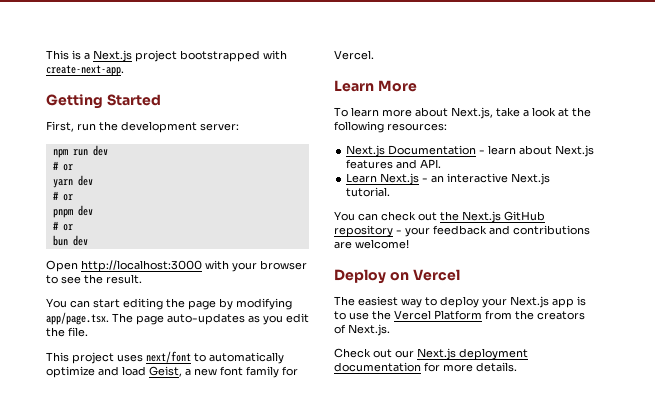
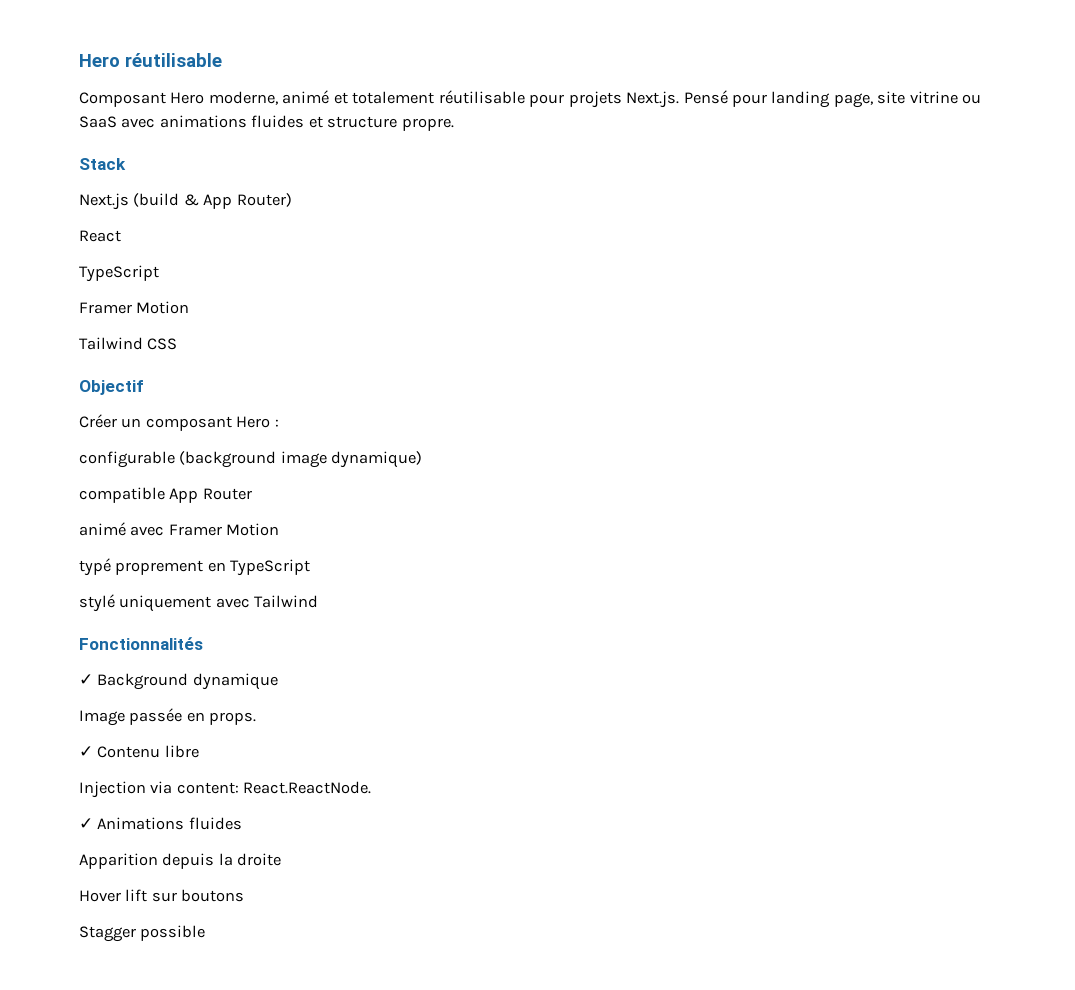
- This is a Next.js project bootstrapped with create-next-app.
- Getting Started
- First, run the development server:
- npm run dev
- # or
- yarn dev
- # or
- pnpm dev
- # or
- bun dev
- Open http://localhost:3000 with your browser to see the result.
- You can start editing the page by modifying app/page.tsx. The page auto-updates as you edit the file.
- This project uses next/font to automatically optimize and load Geist, a new font family for Vercel.
- Learn More
- To learn more about Next.js, take a look at the following resources:
- Next.js Documentation - learn about Next.js features and API.
- Learn Next.js - an interactive Next.js tutorial.
- You can check out the Next.js GitHub repository - your feedback and contributions are welcome!
- Deploy on Vercel
- The easiest way to deploy your Next.js app is to use the Vercel Platform from the creators of Next.js.
- Check out our Next.js deployment documentation for more details.
+ Hero réutilisable
+ Composant Hero moderne, animé et totalement réutilisable pour projets Next.js. Pensé pour landing page, site vitrine ou SaaS avec animations fluides et structure propre.
+ Stack
+ Next.js (build & App Router)
+ React
+ TypeScript
+ Framer Motion
+ Tailwind CSS
+ Objectif
+ Créer un composant Hero :
+ configurable (background image dynamique)
+ compatible App Router
+ animé avec Framer Motion
+ typé proprement en TypeScript
+ stylé uniquement avec Tailwind
+ Fonctionnalités
+ ✓ Background dynamique
+ Image passée en props.
+ ✓ Contenu libre
+ Injection via content: React.ReactNode.
+ ✓ Animations fluides
+ Apparition depuis la droite
+ Hover lift sur boutons
+ Stagger possible

